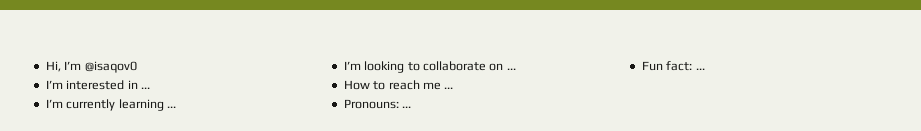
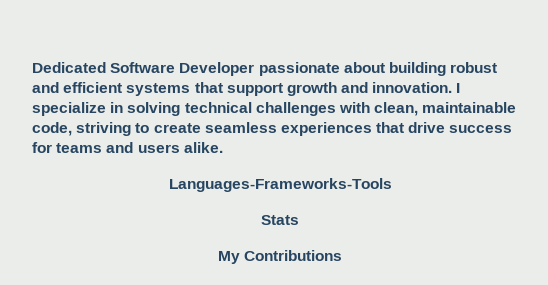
- Hi, I’m @isaqov0
- I’m interested in ...
- I’m currently learning ...
- I’m looking to collaborate on ...
- How to reach me ...
- Pronouns: ...
- Fun fact: ...
+ Dedicated Software Developer passionate about building robust and efficient systems that support growth and innovation. I specialize in solving technical challenges with clean, maintainable code, striving to create seamless experiences that drive success for teams and users alike.
+ Languages-Frameworks-Tools
+ Stats
+ My Contributions

